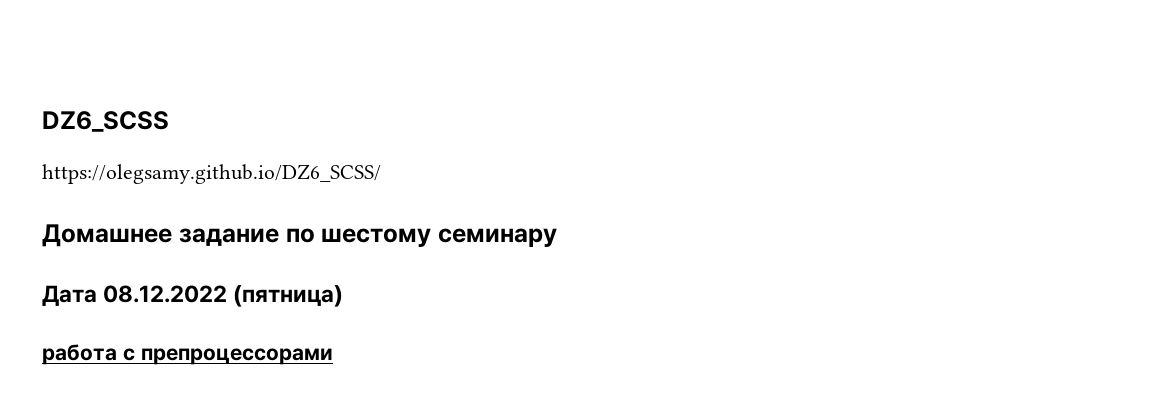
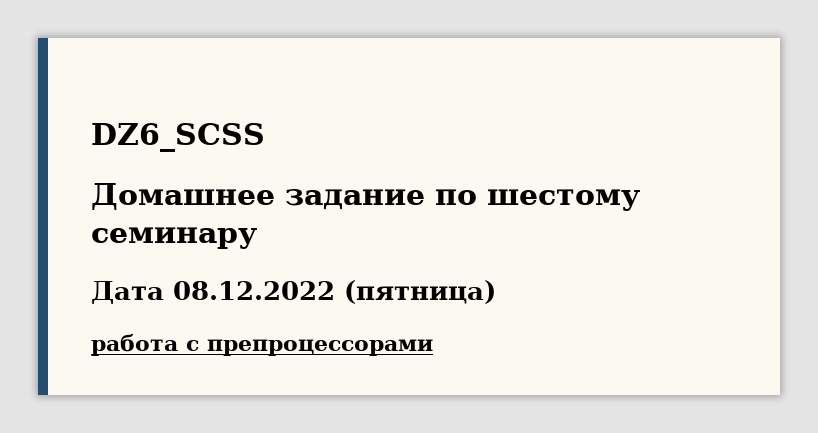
- https://olegsamy.github.io/DZ6_SCSS/

